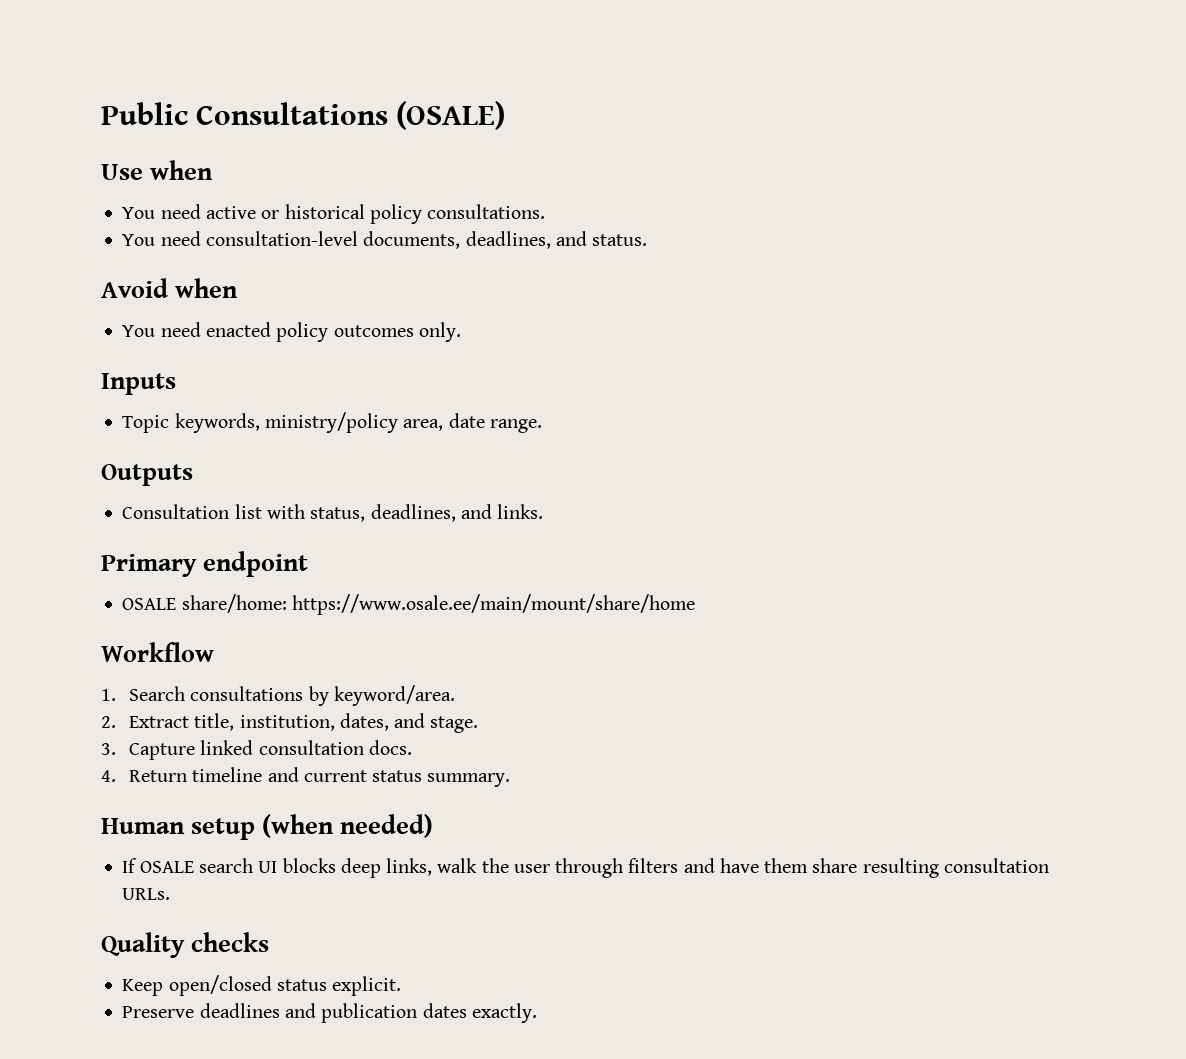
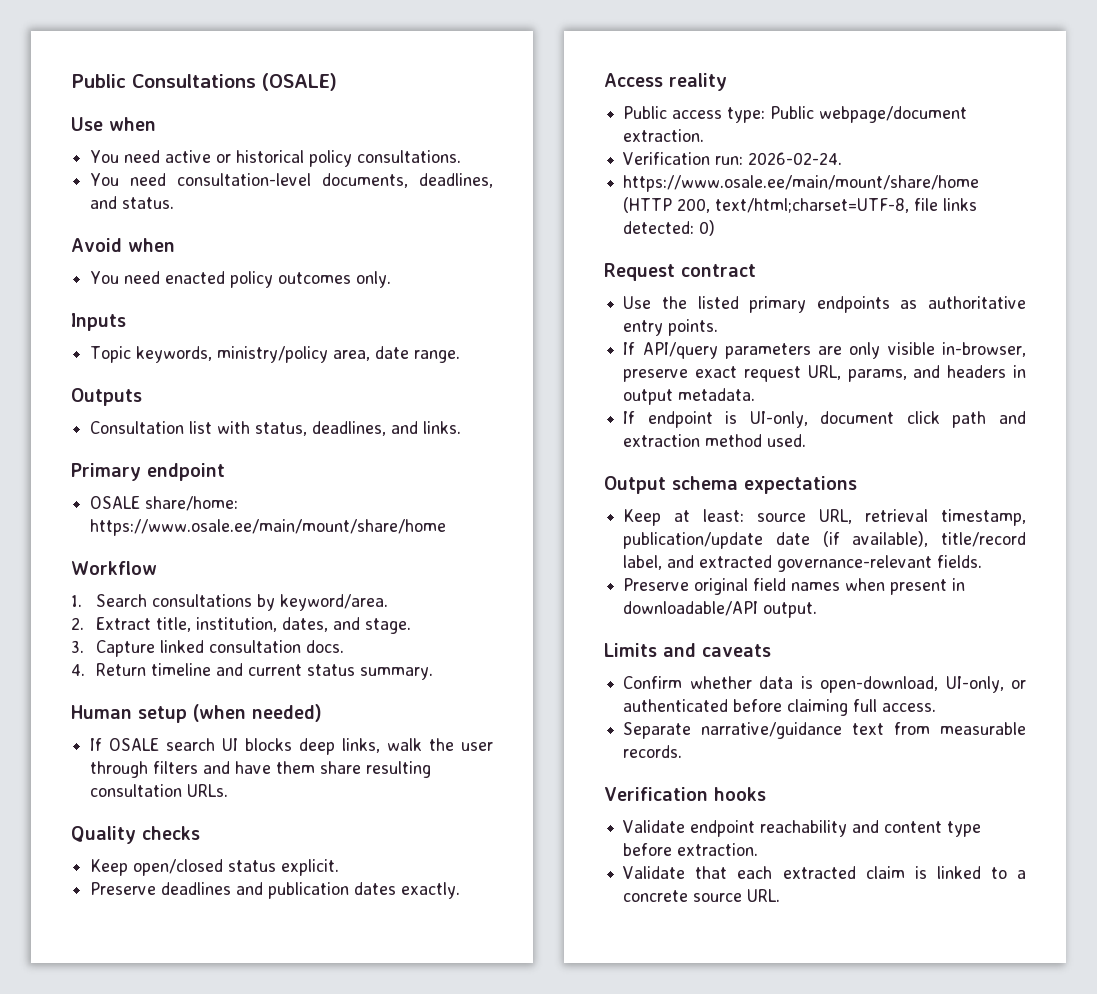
+ Access reality
+ Public access type: Public webpage/document extraction.
+ Verification run: 2026-02-24.
+ https://www.osale.ee/main/mount/share/home (HTTP 200, text/html;charset=UTF-8, file links detected: 0)
+ Request contract
+ Use the listed primary endpoints as authoritative entry points.
+ If API/query parameters are only visible in-browser, preserve exact request URL, params, and headers in output metadata.
+ If endpoint is UI-only, document click path and extraction method used.
+ Output schema expectations
+ Keep at least: source URL, retrieval timestamp, publication/update date (if available), title/record label, and extracted governance-relevant fields.
+ Preserve original field names when present in downloadable/API output.
+ Limits and caveats
+ Confirm whether data is open-download, UI-only, or authenticated before claiming full access.
+ Separate narrative/guidance text from measurable records.
+ Verification hooks
+ Validate endpoint reachability and content type before extraction.
+ Validate that each extracted claim is linked to a concrete source URL.

